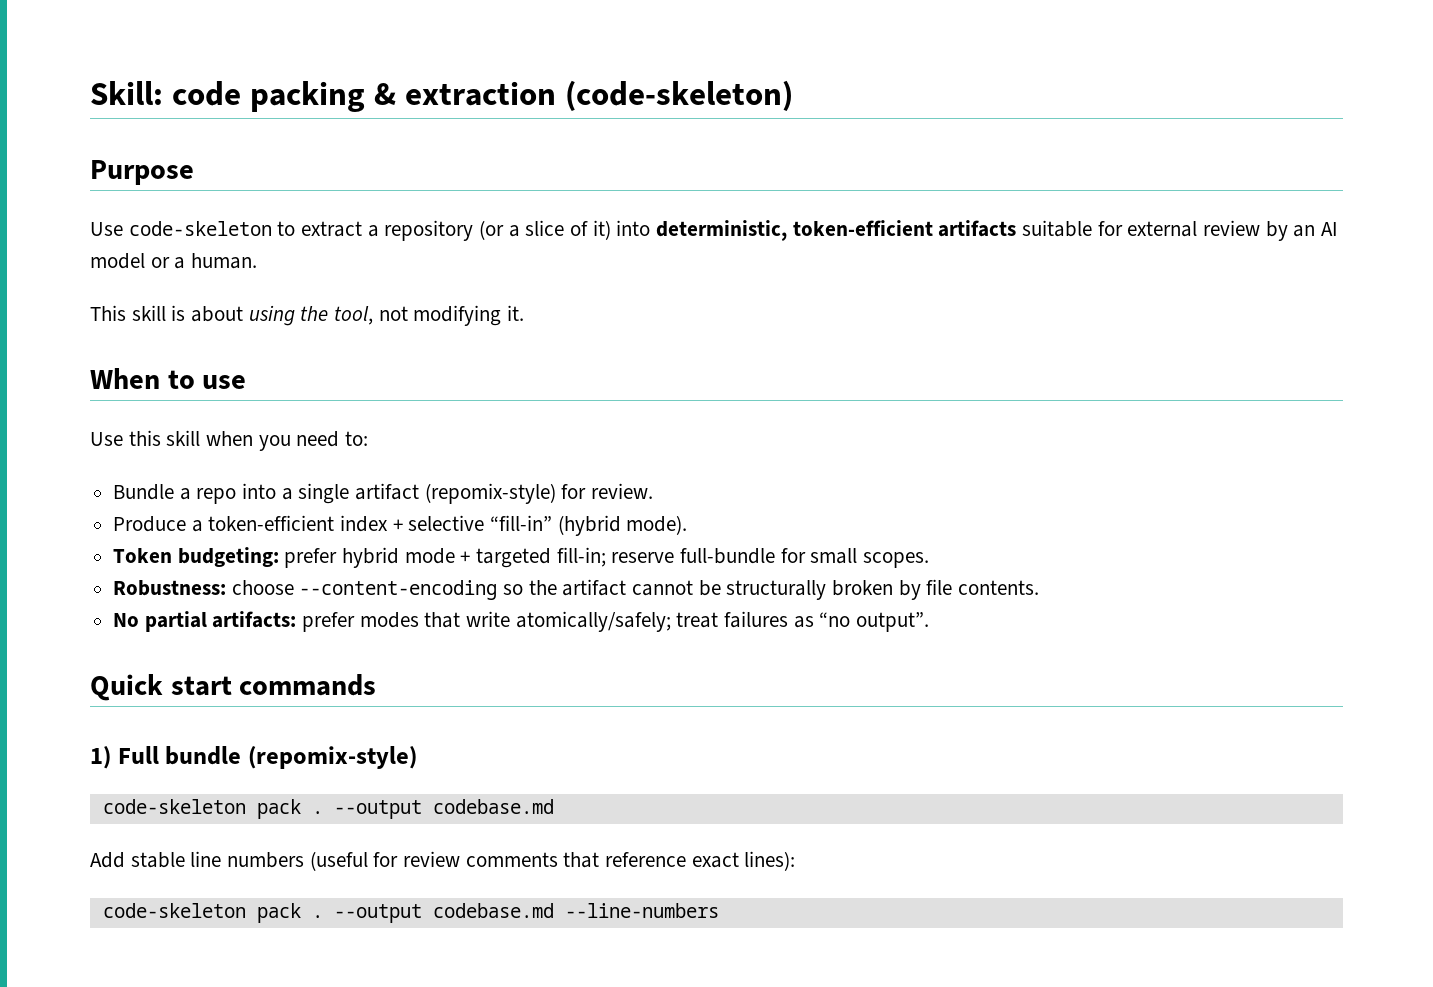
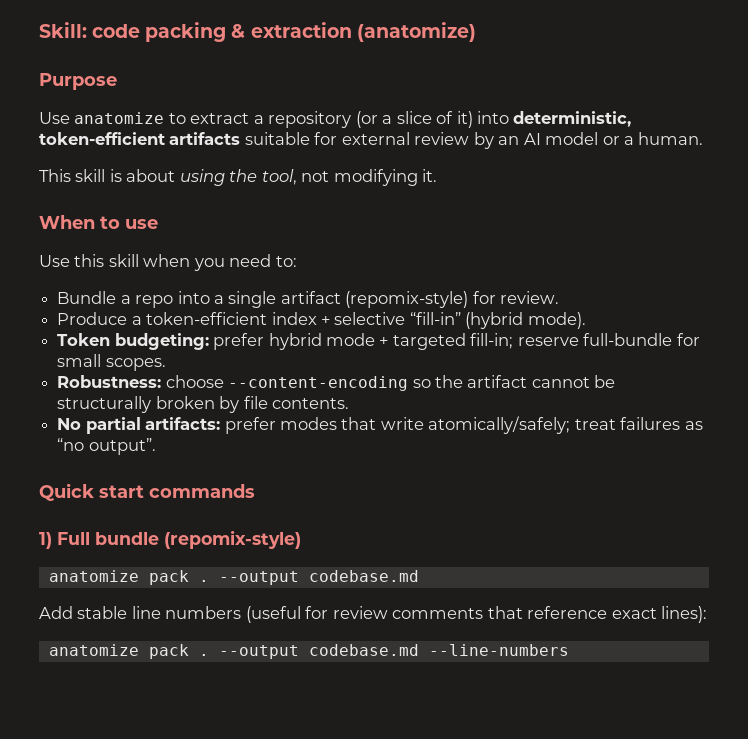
- Skill: code packing & extraction (code-skeleton)
+ Skill: code packing & extraction (anatomize)
- Use code-skeleton to extract a repository (or a slice of it) into deterministic, token-efficient artifacts suitable for external review by an AI model or a human.
+ Use anatomize to extract a repository (or a slice of it) into deterministic, token-efficient artifacts suitable for external review by an AI model or a human.
  1) Full bundle (repomix-style)
- code-skeleton pack .
+ anatomize pack .
  Add stable line numbers (useful for review comments that reference exact lines):
- code-skeleton pack .
+ anatomize pack .

